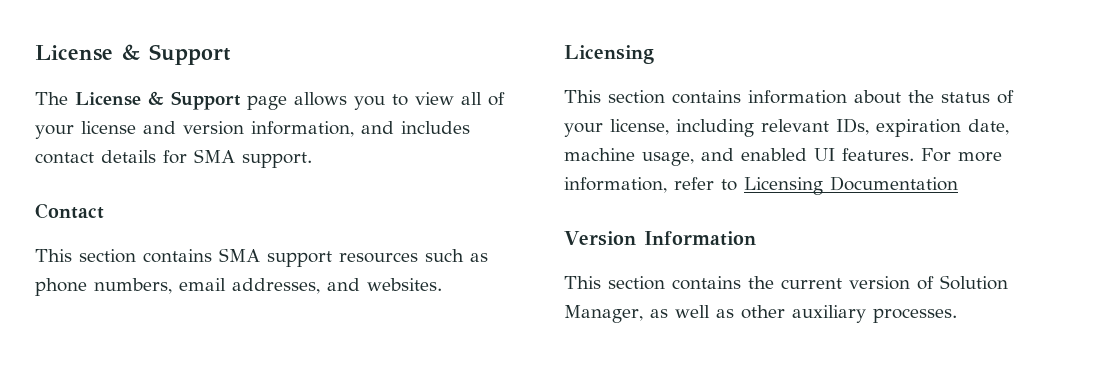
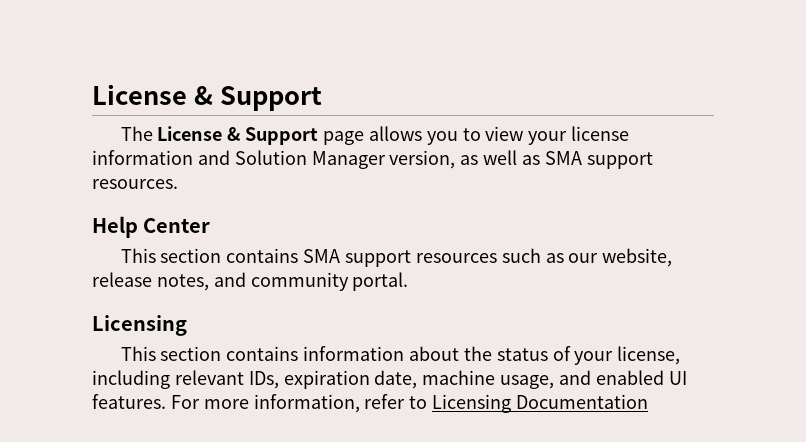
- The License & Support page allows you to view all of your license and version information, and includes contact details for SMA support.
- Contact
+ The License & Support page allows you to view your license information and Solution Manager version, as well as SMA support resources.
+ Help Center
- This section contains SMA support resources such as phone numbers, email addresses, and websites.
+ This section contains SMA support resources such as our website, release notes, and community portal.
- Version Information
- This section contains the current version of Solution Manager, as well as other auxiliary processes.

